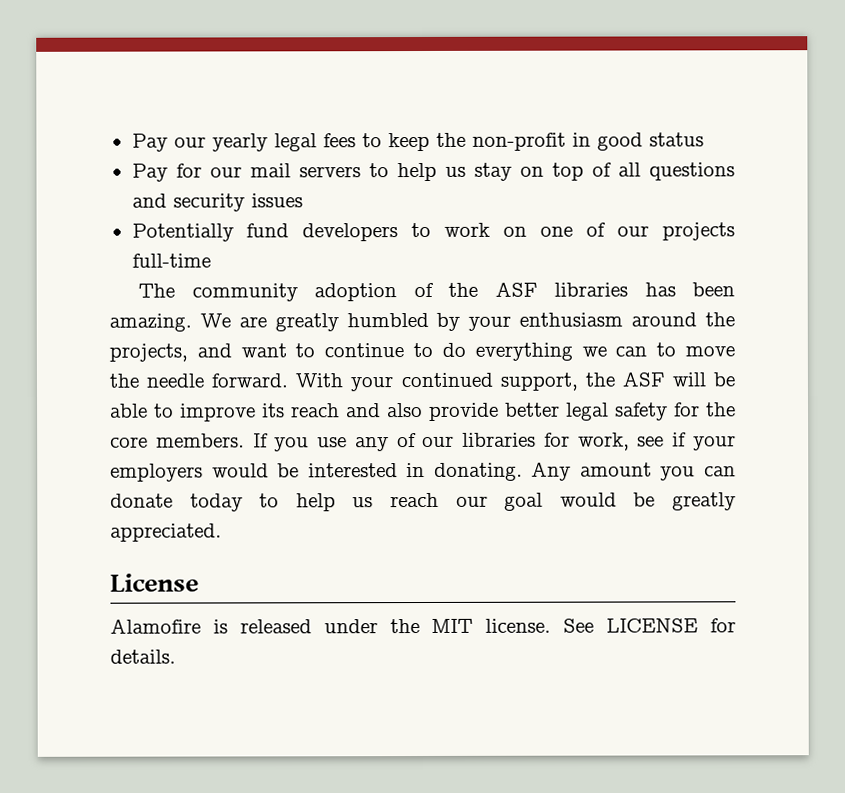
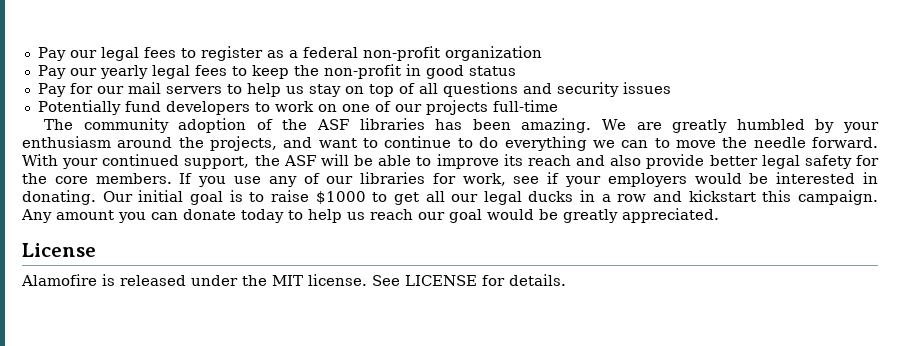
+ Pay our legal fees to register as a federal non-profit organization
+ Our initial goal is to raise $1000 to get all our legal ducks in a row and kickstart this campaign.

